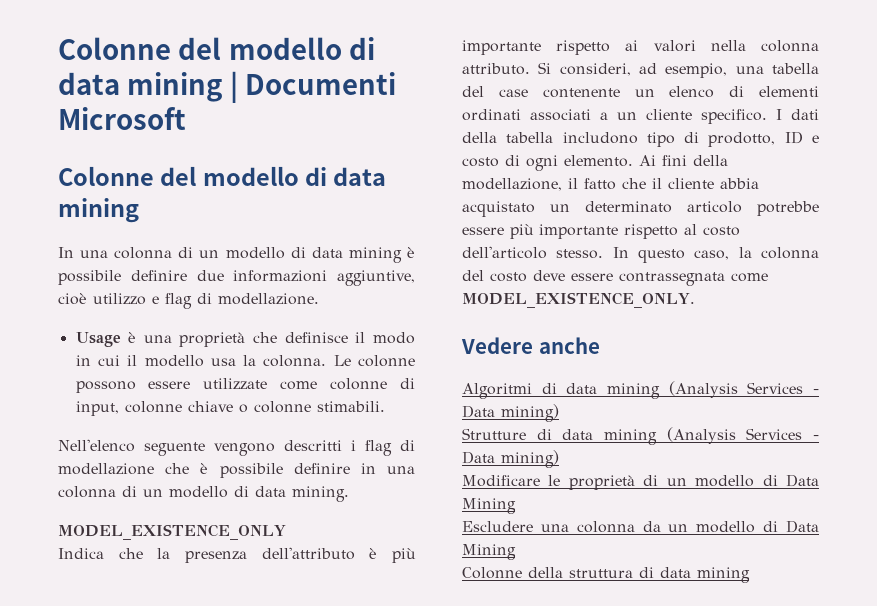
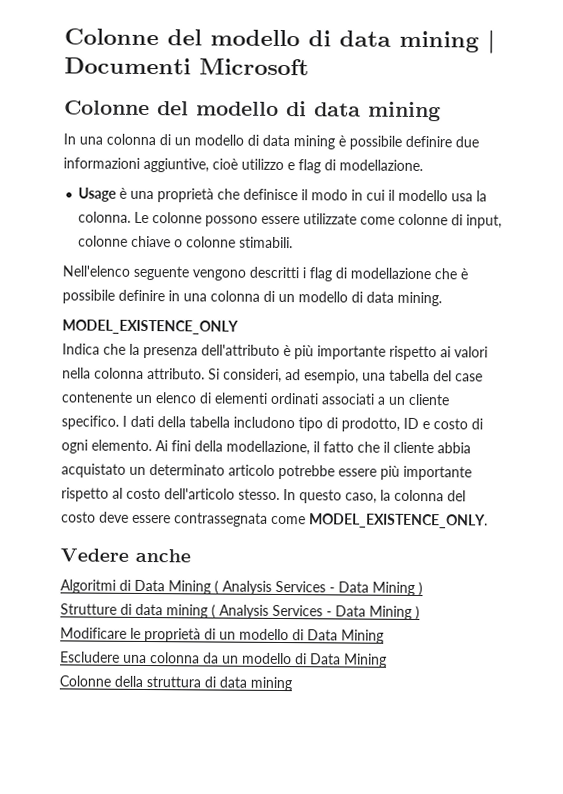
- Algoritmi di data mining (Analysis Services - Data mining)
+ Algoritmi di Data Mining ( Analysis Services - Data Mining )
- Strutture di data mining (Analysis Services - Data mining)
+ Strutture di data mining ( Analysis Services - Data Mining )

